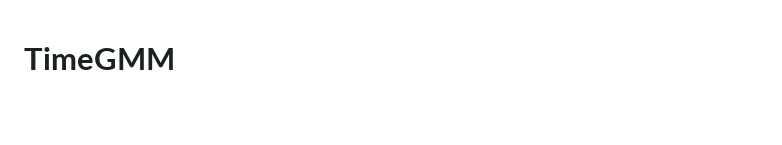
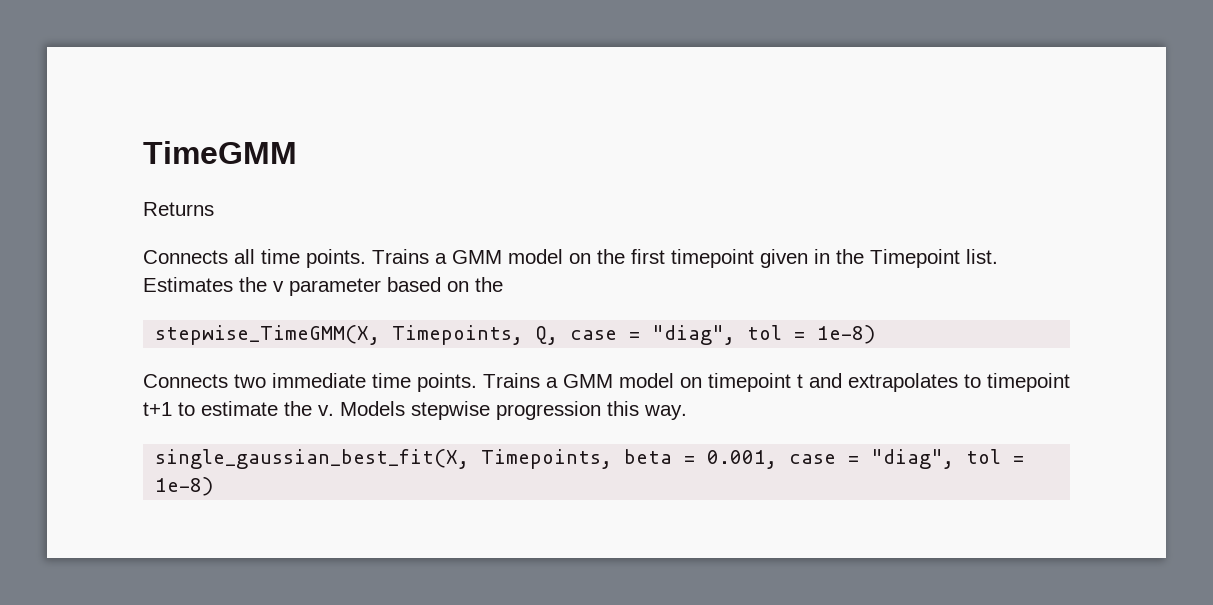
+ Returns
+ Connects all time points. Trains a GMM model on the first timepoint given in the Timepoint list. Estimates the v parameter based on the
+ stepwise_TimeGMM(X, Timepoints, Q, case = "diag", tol = 1e-8)
+ Connects two immediate time points. Trains a GMM model on timepoint t and extrapolates to timepoint t+1 to estimate the v. Models stepwise progression this way.
+ single_gaussian_best_fit(X, Timepoints, beta = 0.001, case = "diag", tol = 1e-8)

